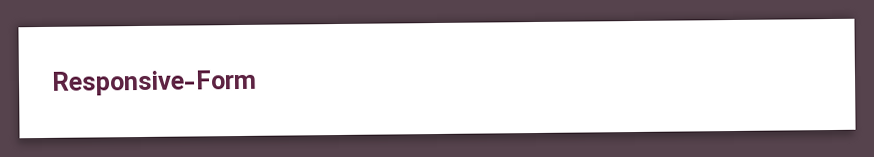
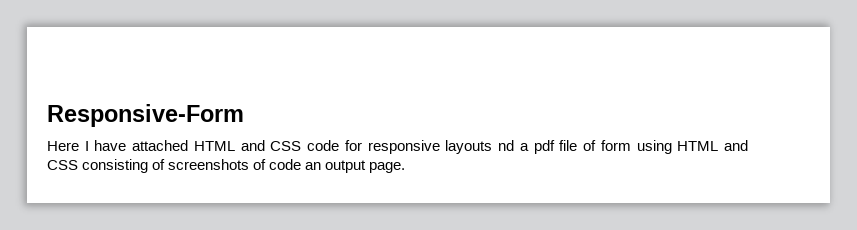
+ Here I have attached HTML and CSS code for responsive layouts nd a pdf file of form using HTML and CSS consisting of screenshots of code an output page.

